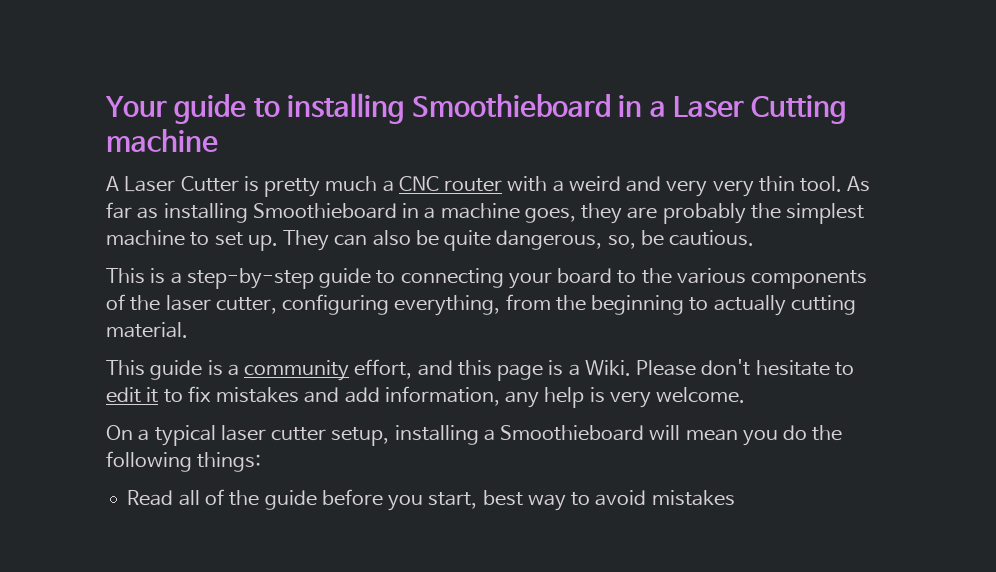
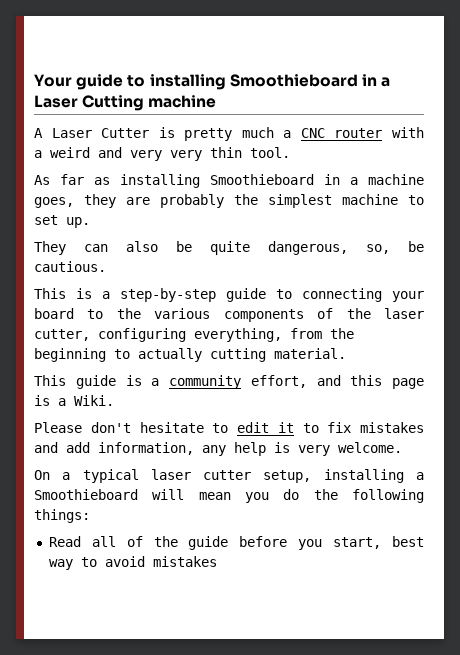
- A Laser Cutter is pretty much a CNC router with a weird and very very thin tool. As far as installing Smoothieboard in a machine goes, they are probably the simplest machine to set up. They can also be quite dangerous, so, be cautious.
+ A Laser Cutter is pretty much a CNC router with a weird and very very thin tool.
+ As far as installing Smoothieboard in a machine goes, they are probably the simplest machine to set up.
+ They can also be quite dangerous, so, be cautious.
- This guide is a community effort, and this page is a Wiki. Please don't hesitate to edit it to fix mistakes and add information, any help is very welcome.
+ This guide is a community effort, and this page is a Wiki.
+ Please don't hesitate to edit it to fix mistakes and add information, any help is very welcome.

